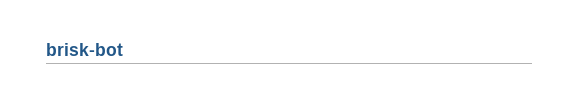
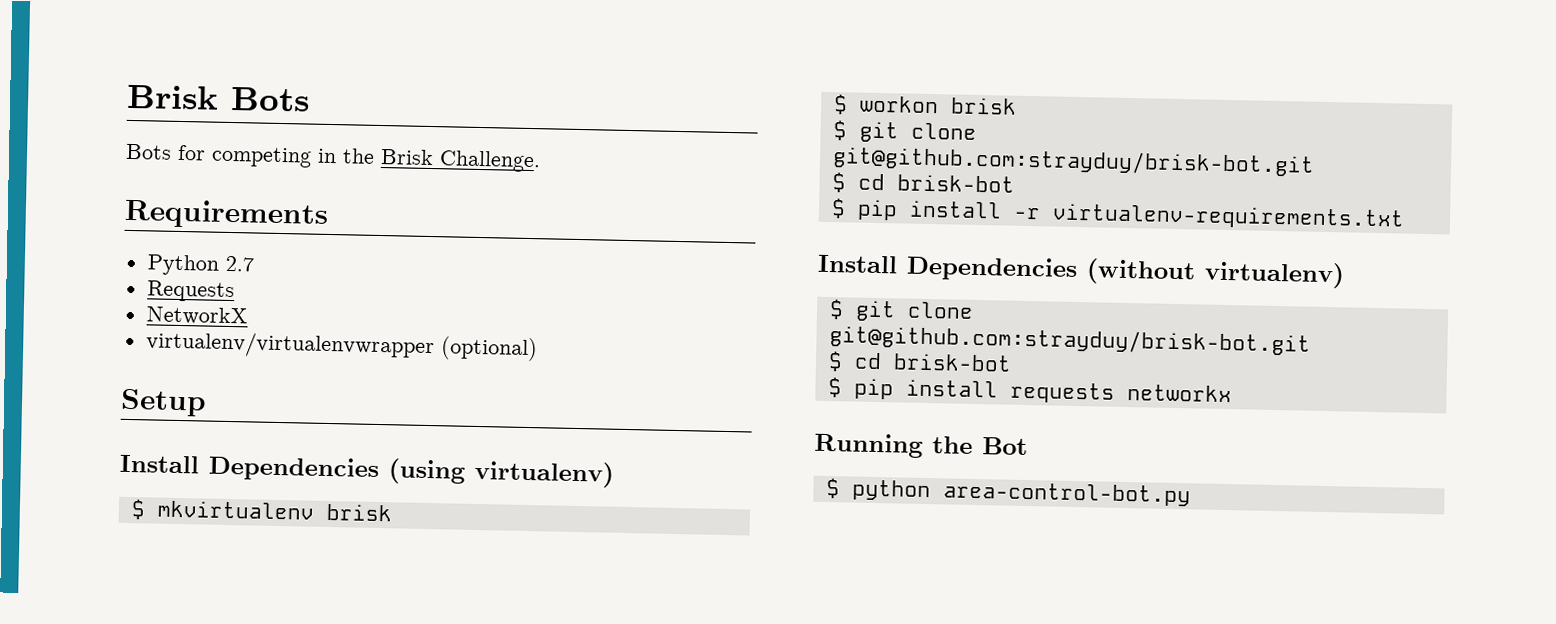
- brisk-bot
+ Brisk Bots
+ Bots for competing in the Brisk Challenge.
+ Requirements
+ Python 2.7
+ Requests
+ NetworkX
+ virtualenv/virtualenvwrapper (optional)
+ Setup
+ Install Dependencies (using virtualenv)
+ $ mkvirtualenv brisk
+ $ workon brisk
+ $ git clone git@github.com:strayduy/brisk-bot.git
+ $ cd brisk-bot
+ $ pip install -r virtualenv-requirements.txt
+ Install Dependencies (without virtualenv)
+ $ git clone git@github.com:strayduy/brisk-bot.git
+ $ cd brisk-bot
+ $ pip install requests networkx
+ Running the Bot
+ $ python area-control-bot.py

